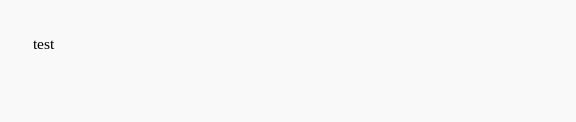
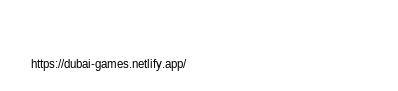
- test
+ https://dubai-games.netlify.app/

